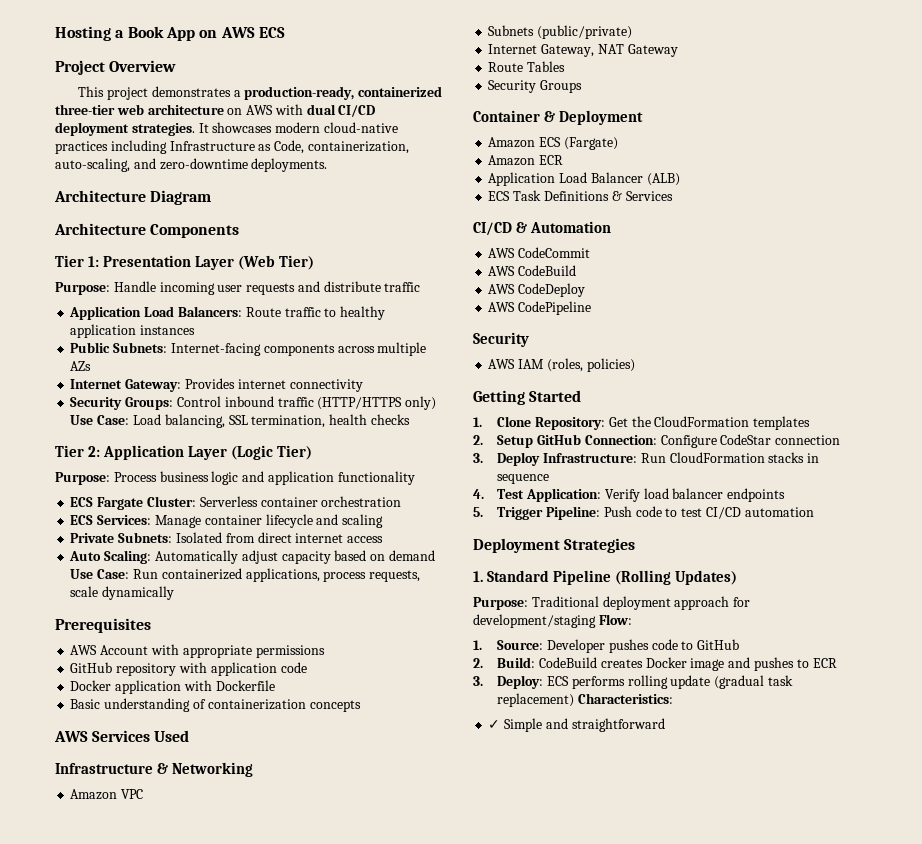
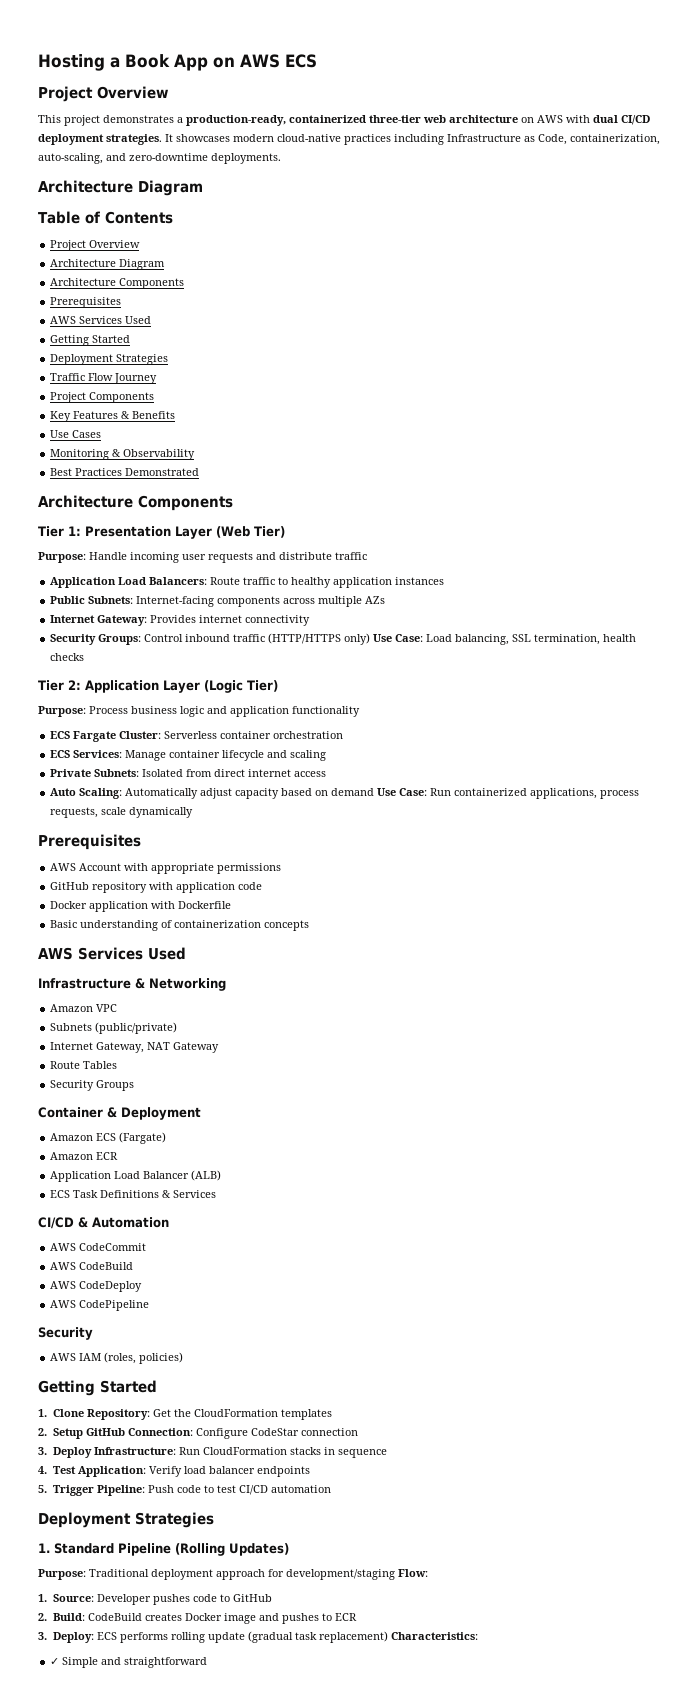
+ Table of Contents
+ Project Overview
+ Architecture Diagram
+ Architecture Components
+ Prerequisites
+ AWS Services Used
+ Getting Started
+ Deployment Strategies
+ Traffic Flow Journey
+ Project Components
+ Key Features & Benefits
+ Use Cases
+ Monitoring & Observability
+ Best Practices Demonstrated

